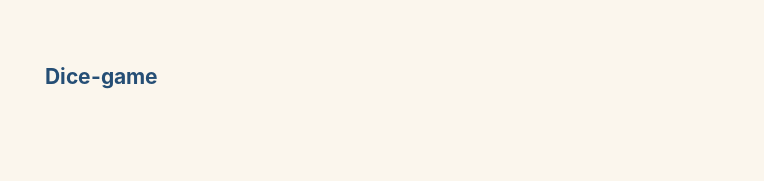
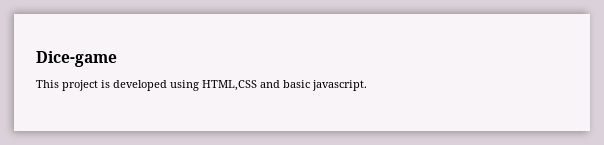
+ This project is developed using HTML,CSS and basic javascript.

